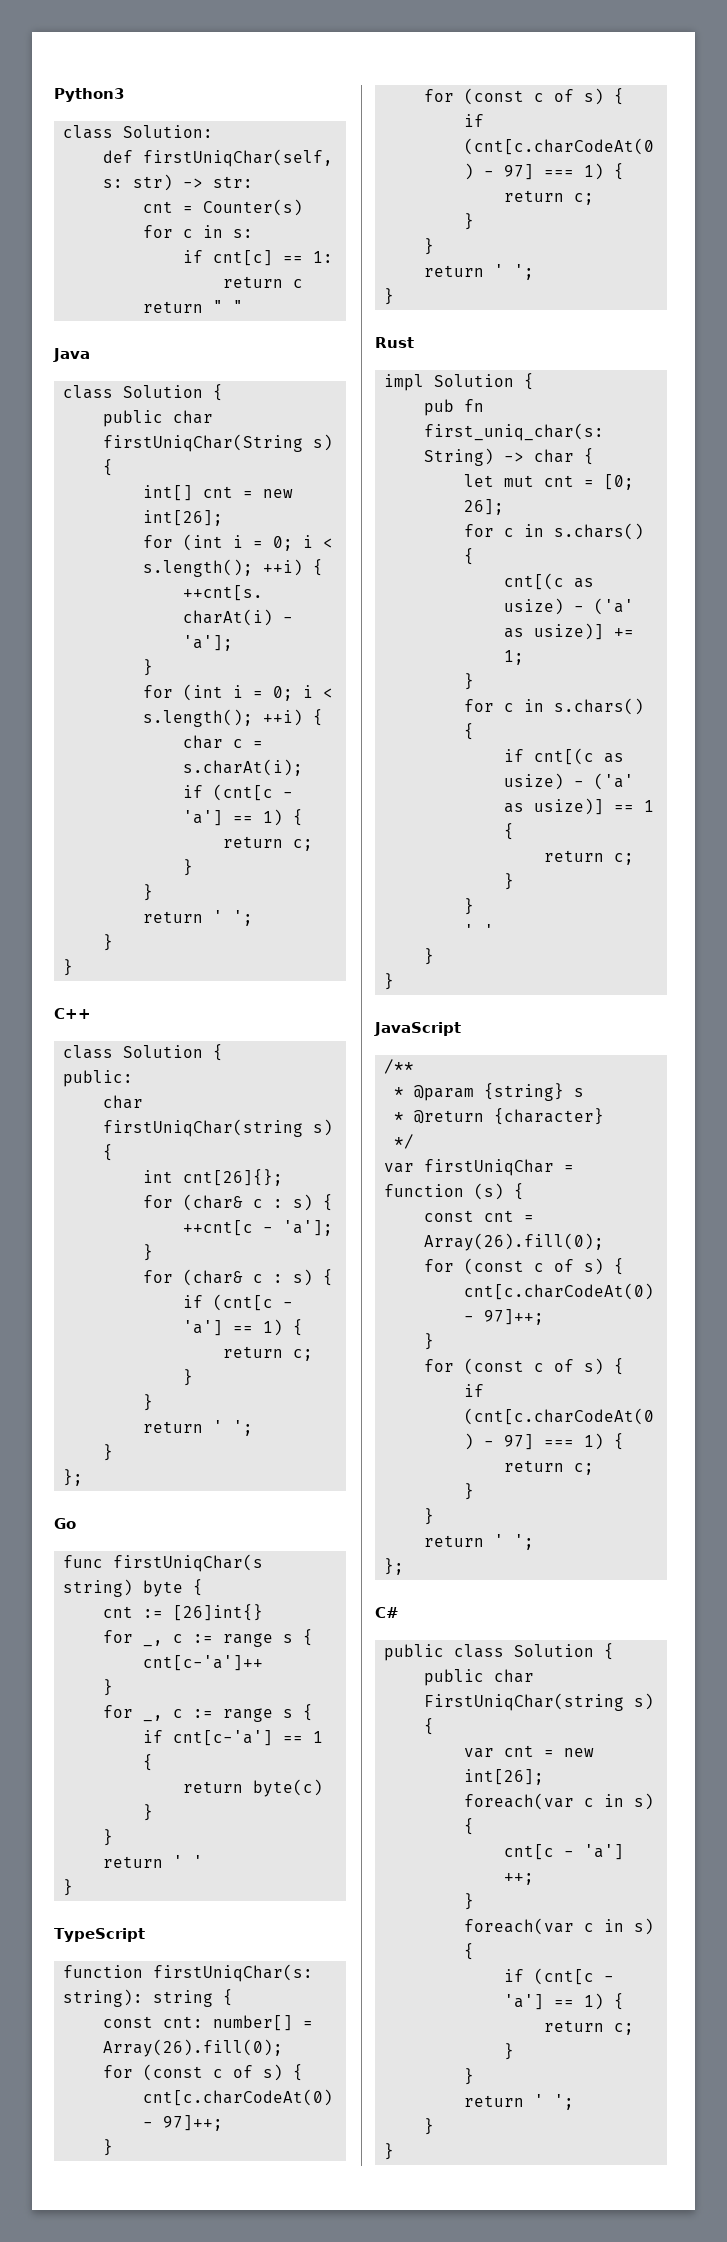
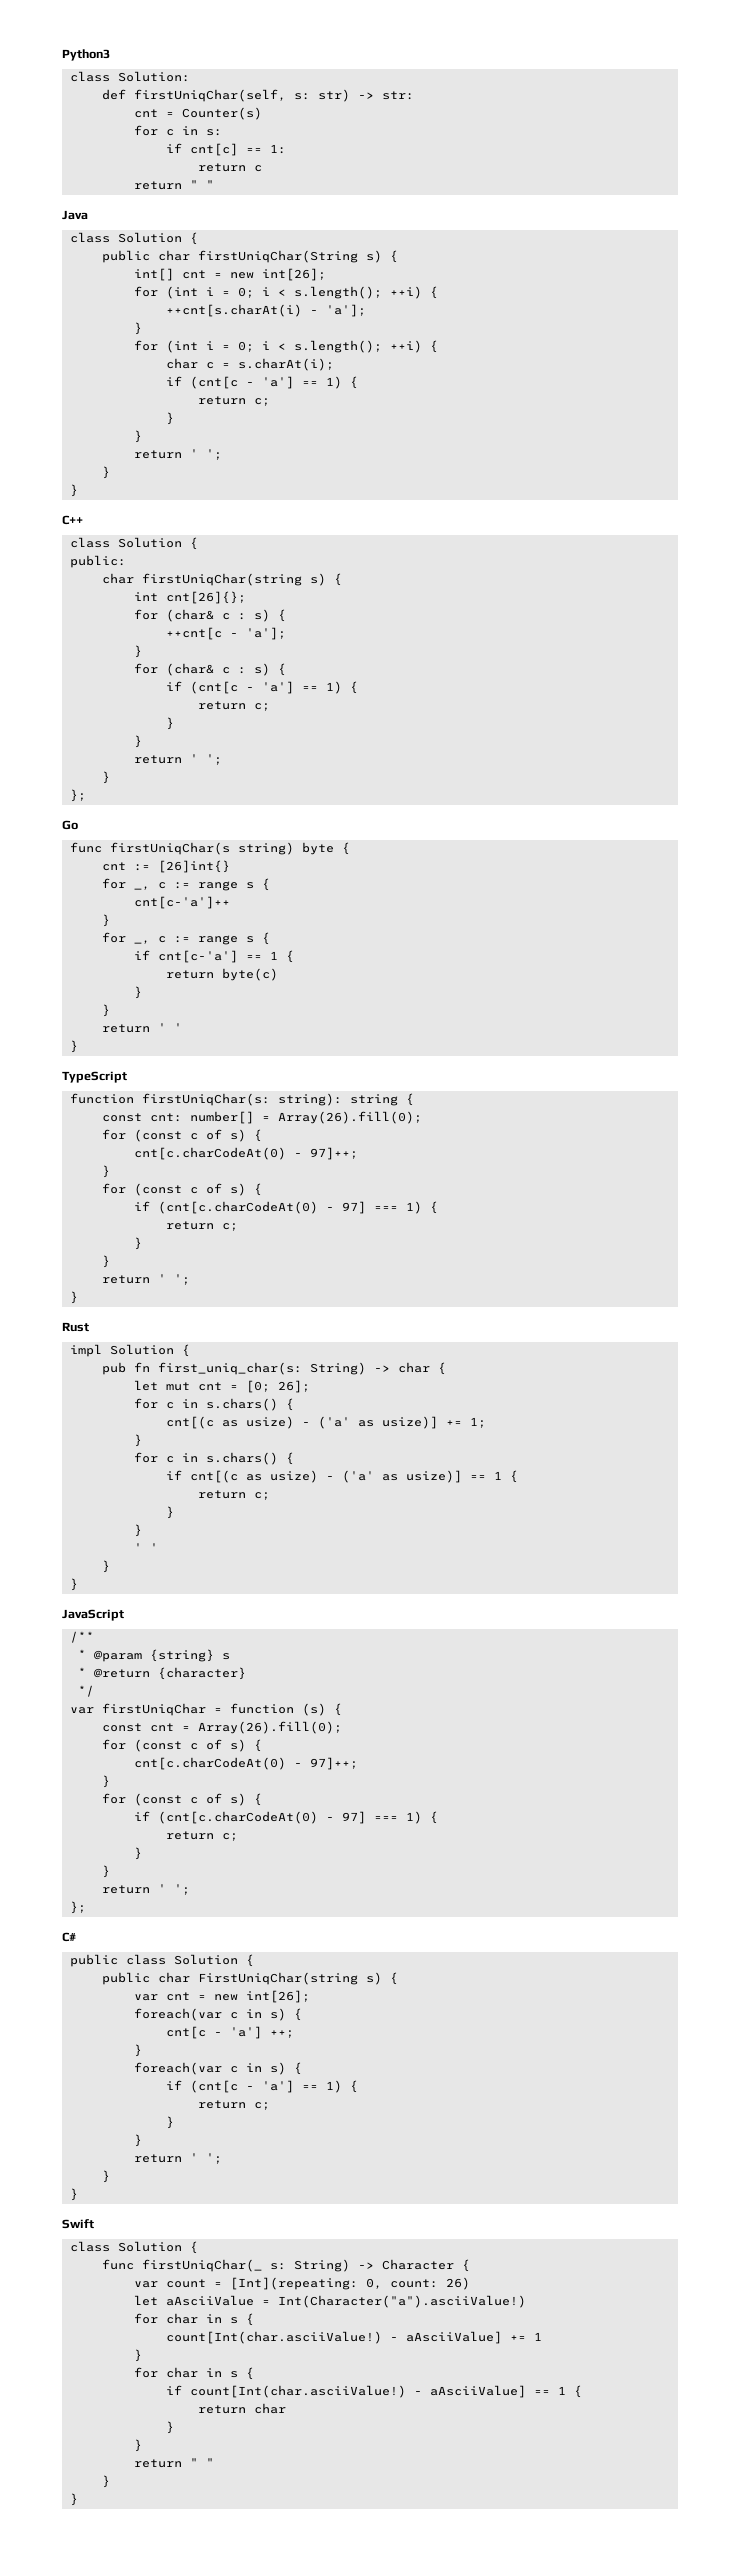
+ Swift
+ class Solution {
+ func firstUniqChar(_ s: String) -> Character {
+ var count = [Int](repeating: 0, count: 26)
+ let aAsciiValue = Int(Character("a").asciiValue!)
+ for char in s {
+ count[Int(char.asciiValue!) - aAsciiValue] += 1
+ }
+ for char in s {
+ if count[Int(char.asciiValue!) - aAsciiValue] == 1 {
+ return char
+ }
+ }
+ return " "
+ }
+ }

